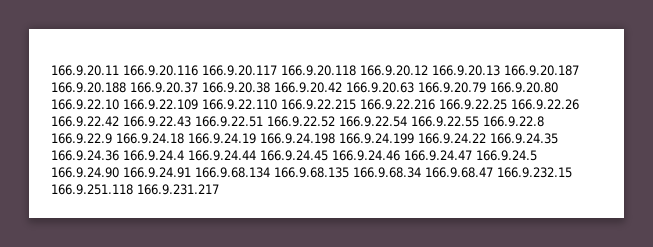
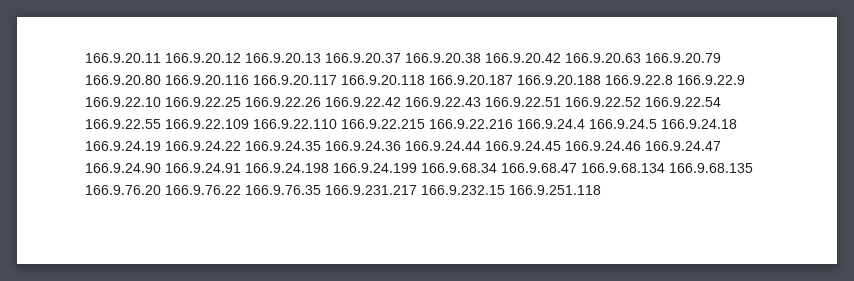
- 166.9.20.11 166.9.20.116 166.9.20.117 166.9.20.118 166.9.20.12 166.9.20.13 166.9.20.187 166.9.20.188 166.9.20.37 166.9.20.38 166.9.20.42 166.9.20.63 166.9.20.79 166.9.20.80 166.9.22.10 166.9.22.109 166.9.22.110 166.9.22.215 166.9.22.216 166.9.22.25 166.9.22.26 166.9.22.42 166.9.22.43 166.9.22.51 166.9.22.52 166.9.22.54 166.9.22.55 166.9.22.8 166.9.22.9 166.9.24.18 166.9.24.19 166.9.24.198 166.9.24.199 166.9.24.22 166.9.24.35 166.9.24.36 166.9.24.4 166.9.24.44 166.9.24.45 166.9.24.46 166.9.24.47 166.9.24.5 166.9.24.90 166.9.24.91 166.9.68.134 166.9.68.135 166.9.68.34 166.9.68.47 166.9.232.15 166.9.251.118 166.9.231.217
+ 166.9.20.11 166.9.20.12 166.9.20.13 166.9.20.37 166.9.20.38 166.9.20.42 166.9.20.63 166.9.20.79 166.9.20.80 166.9.20.116 166.9.20.117 166.9.20.118 166.9.20.187 166.9.20.188 166.9.22.8 166.9.22.9 166.9.22.10 166.9.22.25 166.9.22.26 166.9.22.42 166.9.22.43 166.9.22.51 166.9.22.52 166.9.22.54 166.9.22.55 166.9.22.109 166.9.22.110 166.9.22.215 166.9.22.216 166.9.24.4 166.9.24.5 166.9.24.18 166.9.24.19 166.9.24.22 166.9.24.35 166.9.24.36 166.9.24.44 166.9.24.45 166.9.24.46 166.9.24.47 166.9.24.90 166.9.24.91 166.9.24.198 166.9.24.199 166.9.68.34 166.9.68.47 166.9.68.134 166.9.68.135 166.9.76.20 166.9.76.22 166.9.76.35 166.9.231.217 166.9.232.15 166.9.251.118

